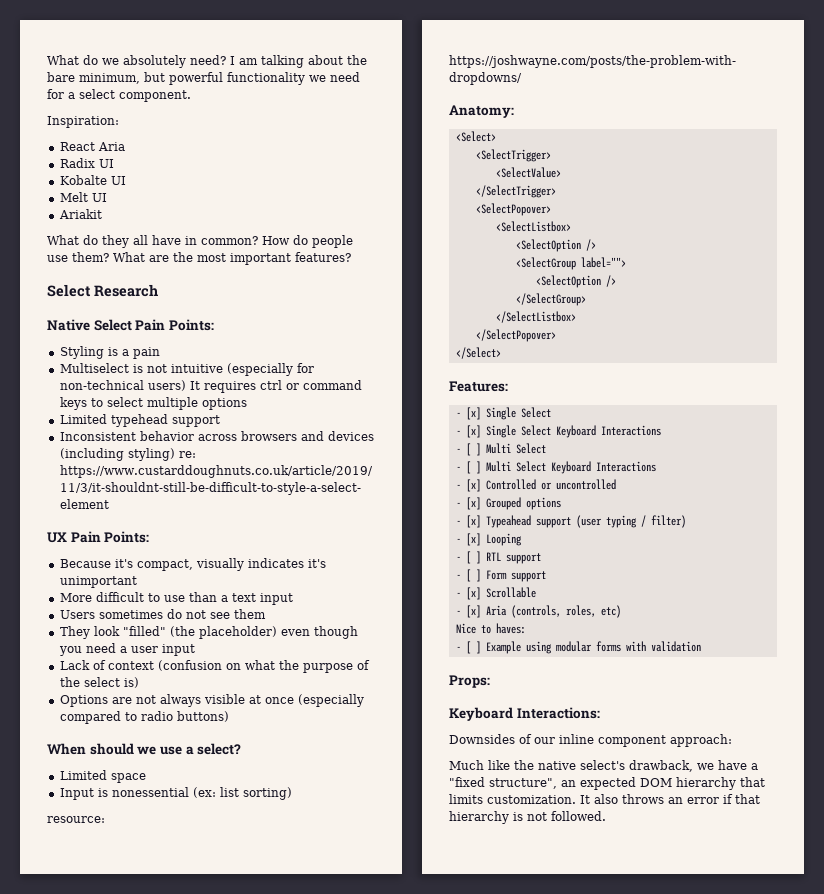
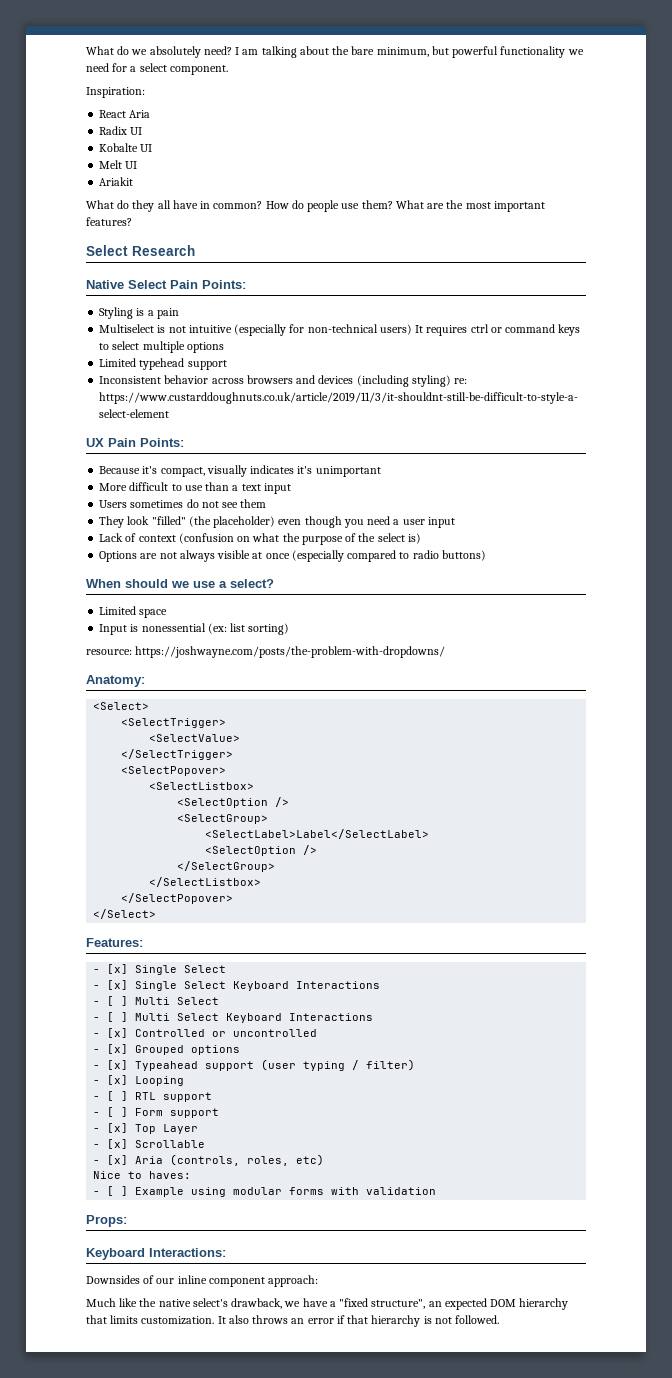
- <SelectGroup label="">
+ <SelectGroup>
+ <SelectLabel>Label</SelectLabel>
+ - [x] Top Layer

